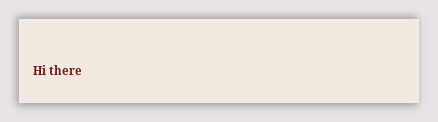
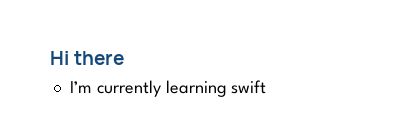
+ I’m currently learning swift

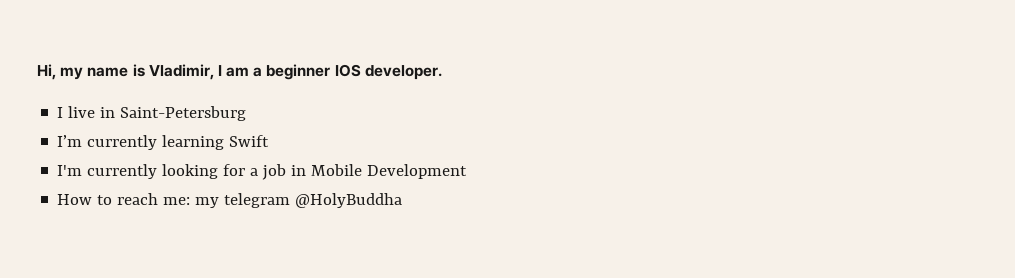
- Hi there
- I’m currently learning swift
+ Hi, my name is Vladimir, I am a beginner IOS developer.
+ I live in Saint-Petersburg
+ I’m currently learning Swift
+ I'm currently looking for a job in Mobile Development
+ How to reach me: my telegram @HolyBuddha

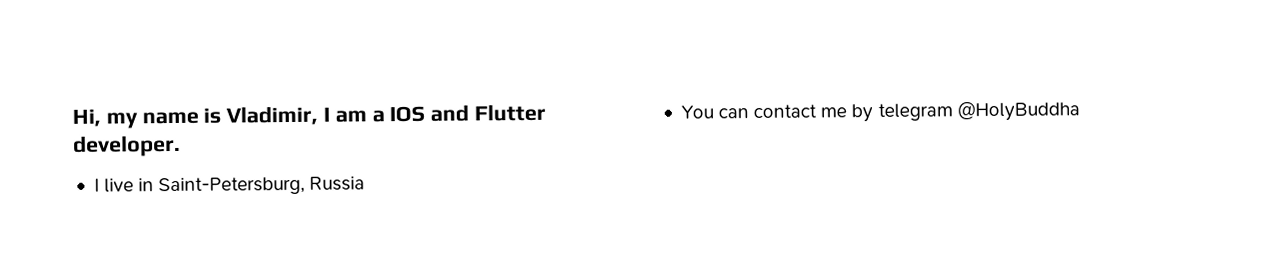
- Hi, my name is Vladimir, I am a beginner IOS developer.
+ Hi, my name is Vladimir, I am a IOS and Flutter developer.
- I live in Saint-Petersburg
- I’m currently learning Swift
- I'm currently looking for a job in Mobile Development
- How to reach me: my telegram @HolyBuddha
+ I live in Saint-Petersburg, Russia
+ You can contact me by telegram @HolyBuddha

